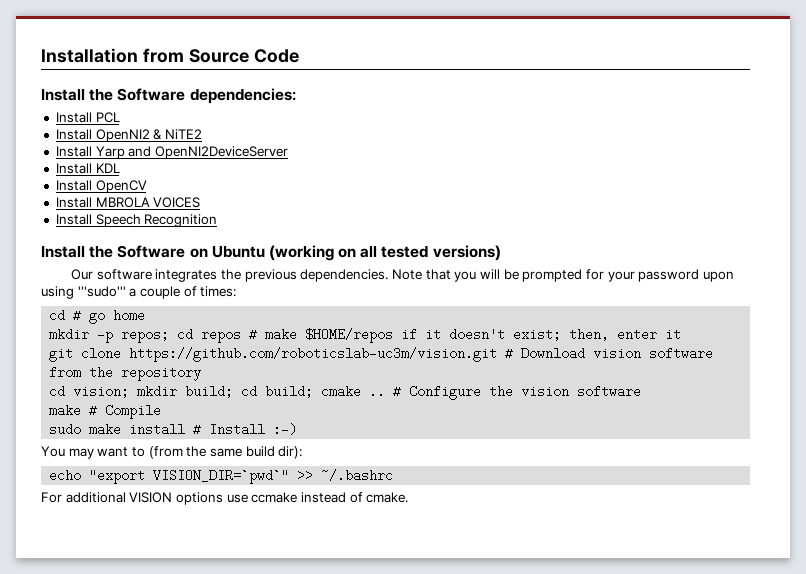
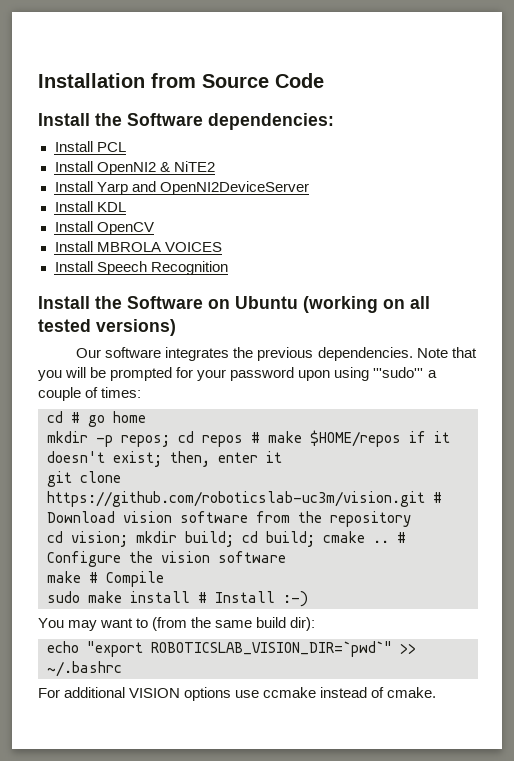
- echo "export VISION_DIR=`pwd`" >> ~/.bashrc
+ echo "export ROBOTICSLAB_VISION_DIR=`pwd`" >> ~/.bashrc

